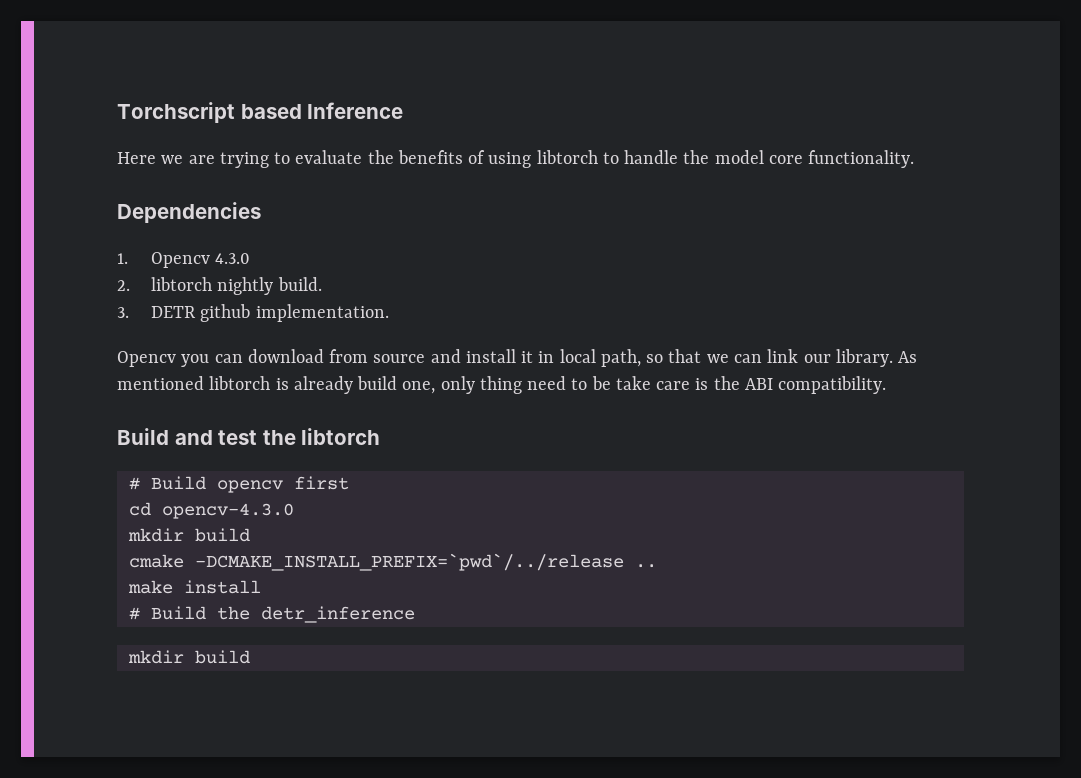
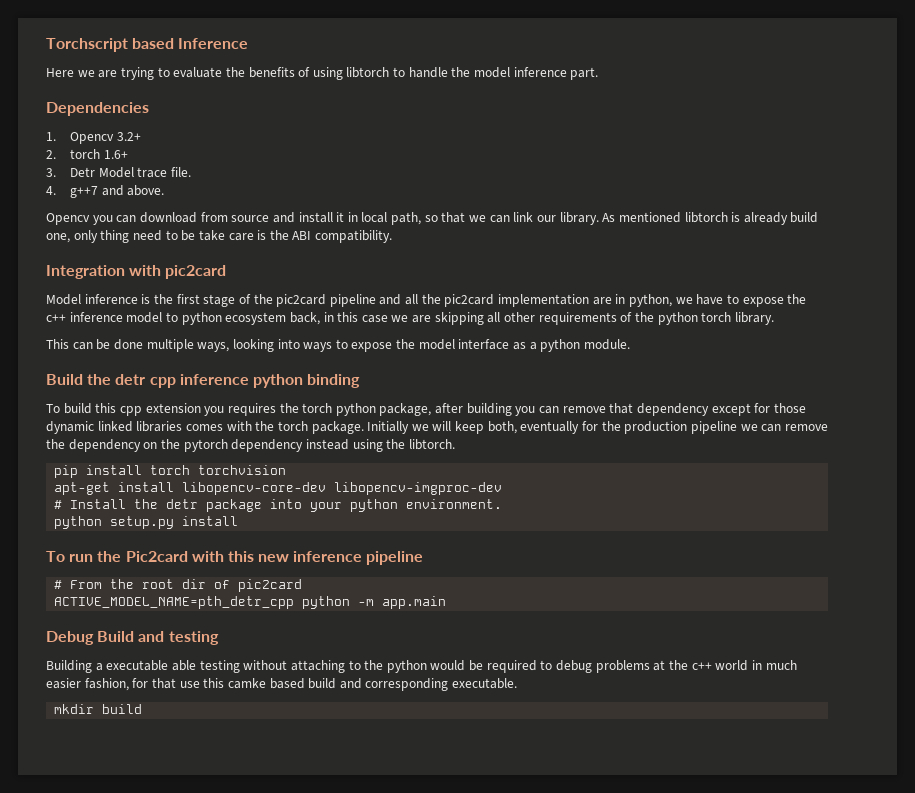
- Here we are trying to evaluate the benefits of using libtorch to handle the model core functionality.
+ Here we are trying to evaluate the benefits of using libtorch to handle the model inference part.
- 1. Opencv 4.3.0
+ 1. Opencv 3.2+
- 2. libtorch nightly build.
- 3. DETR github implementation.
+ 2. torch 1.6+
+ 3. Detr Model trace file.
+ 4. g++7 and above.
- Build and test the libtorch
- # Build opencv first
- cd opencv-4.3.0
- mkdir build
- cmake -DCMAKE_INSTALL_PREFIX=`pwd`/../release ..
- make install
- # Build the detr_inference
+ Integration with pic2card
+ Model inference is the first stage of the pic2card pipeline and all the pic2card implementation are in python, we have to expose the c++ inference model to python ecosystem back, in this case we are skipping all other requirements of the python torch library.
+ This can be done multiple ways, looking into ways to expose the model interface as a python module.
+ Build the detr cpp inference python binding
+ To build this cpp extension you requires the torch python package, after building you can remove that dependency except for those dynamic linked libraries comes with the torch package. Initially we will keep both, eventually for the production pipeline we can remove the dependency on the pytorch dependency instead using the libtorch.
+ pip install torch torchvision
+ apt-get install libopencv-core-dev libopencv-imgproc-dev
+ # Install the detr package into your python environment.
+ python setup.py install
+ To run the Pic2card with this new inference pipeline
+ # From the root dir of pic2card
+ ACTIVE_MODEL_NAME=pth_detr_cpp python -m app.main
+ Debug Build and testing
+ Building a executable able testing without attaching to the python would be required to debug problems at the c++ world in much easier fashion, for that use this camke based build and corresponding executable.

